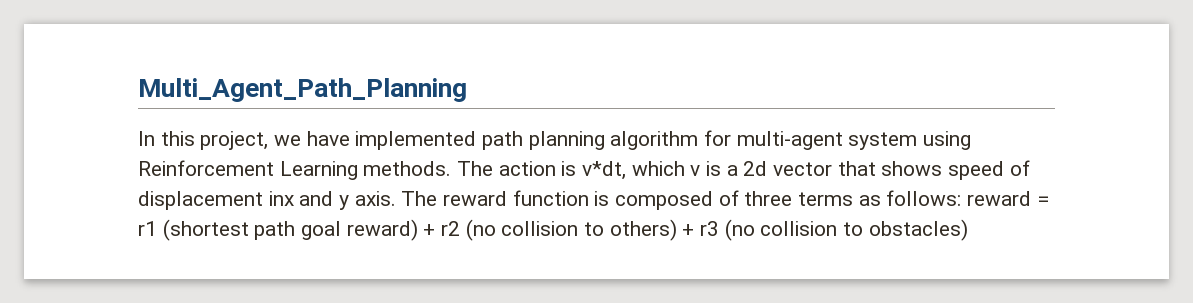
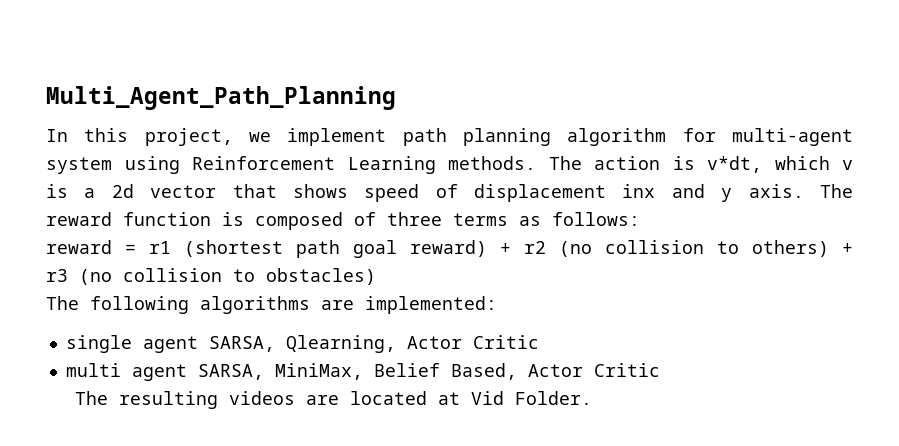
- In this project, we have implemented path planning algorithm for multi-agent system using Reinforcement Learning methods.
+ In this project, we implement path planning algorithm for multi-agent system using Reinforcement Learning methods.
- The reward function is composed of three terms as follows: reward = r1 (shortest path goal reward) + r2 (no collision to others) + r3 (no collision to obstacles)
+ The reward function is composed of three terms as follows:
+ reward = r1 (shortest path goal reward) + r2 (no collision to others) + r3 (no collision to obstacles)
+ The following algorithms are implemented:
+ single agent SARSA, Qlearning, Actor Critic
+ multi agent SARSA, MiniMax, Belief Based, Actor Critic
+ The resulting videos are located at Vid Folder.

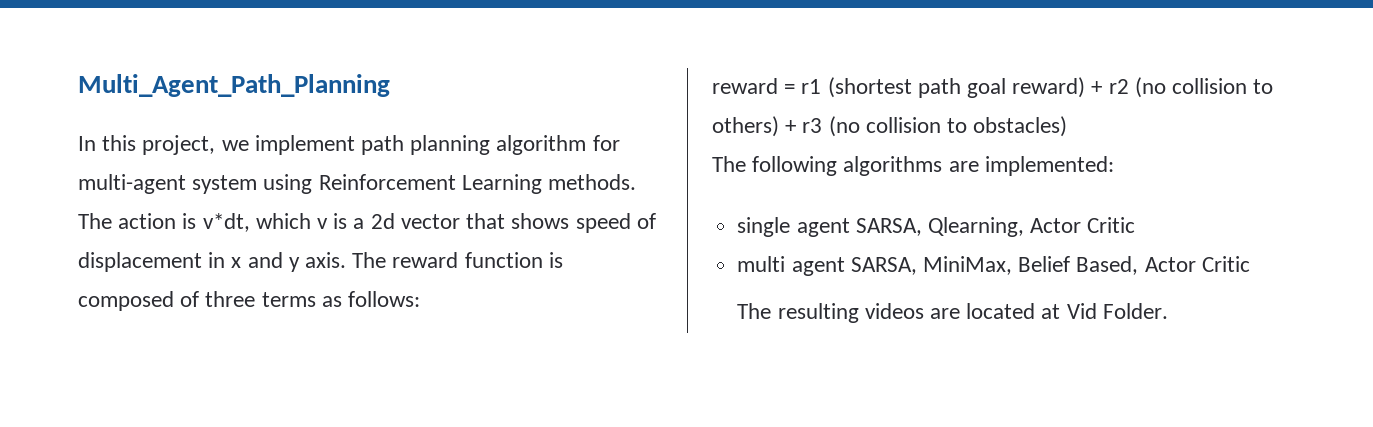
- The action is v*dt, which v is a 2d vector that shows speed of displacement inx and y axis.
+ The action is v*dt, which v is a 2d vector that shows speed of displacement in x and y axis.

